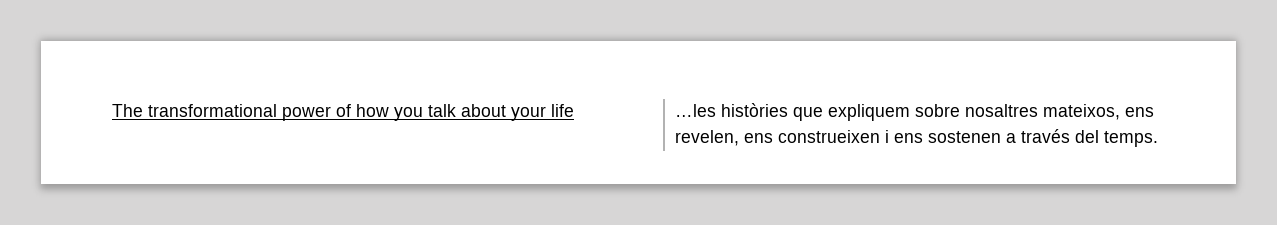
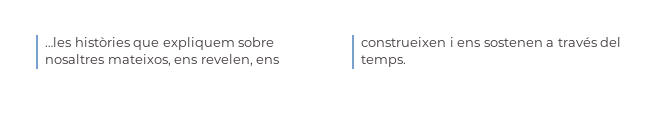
- The transformational power of how you talk about your life

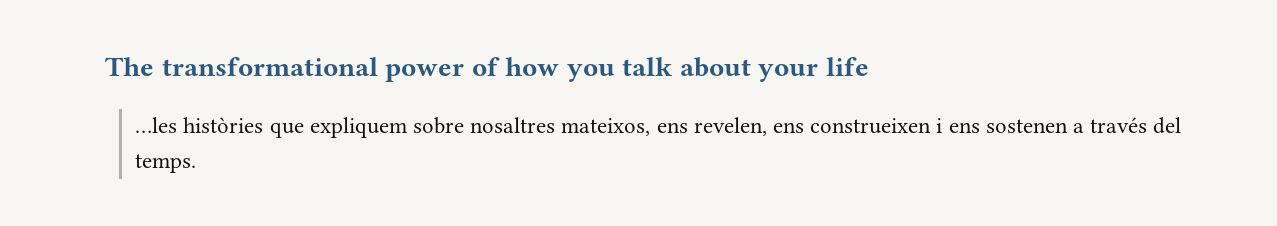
+ The transformational power of how you talk about your life

